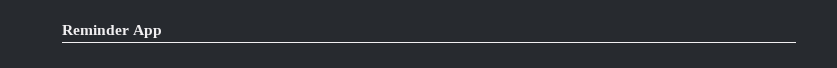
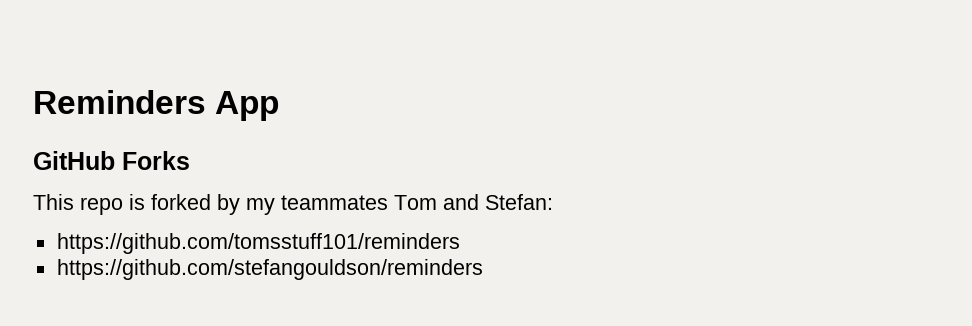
- Reminder App
+ Reminders App
+ GitHub Forks
+ This repo is forked by my teammates Tom and Stefan:
+ https://github.com/tomsstuff101/reminders
+ https://github.com/stefangouldson/reminders

